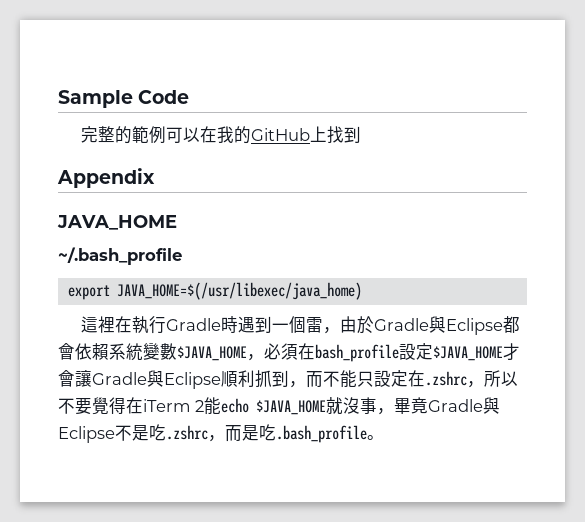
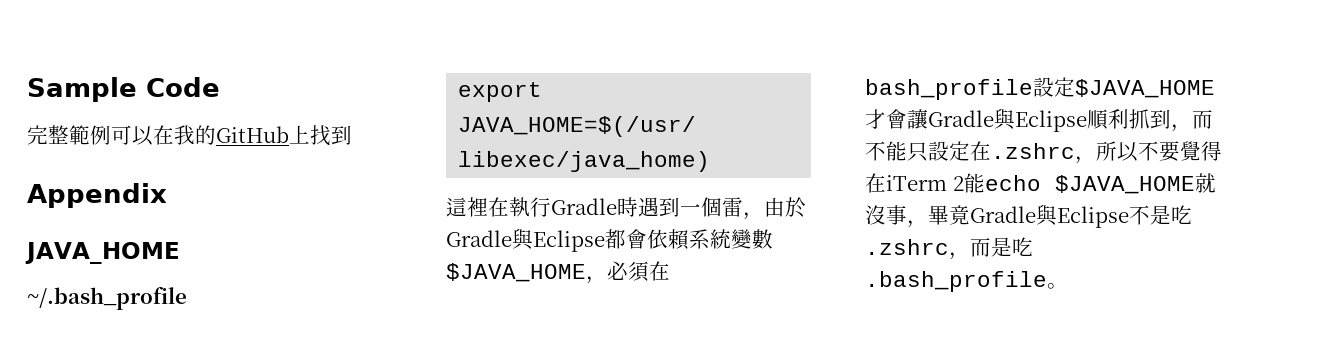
- 完整的範例可以在我的GitHub上找到
+ 完整範例可以在我的GitHub上找到

